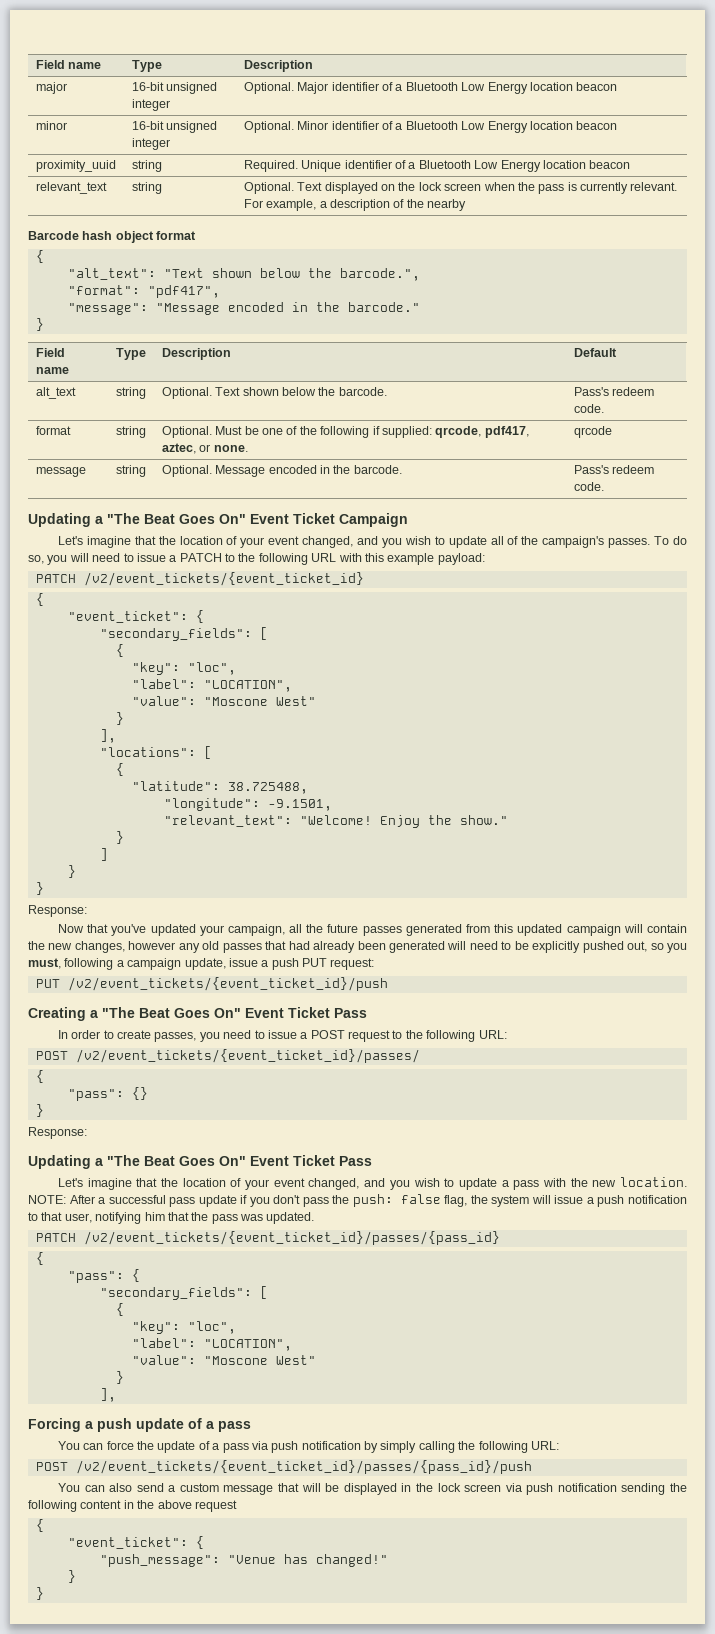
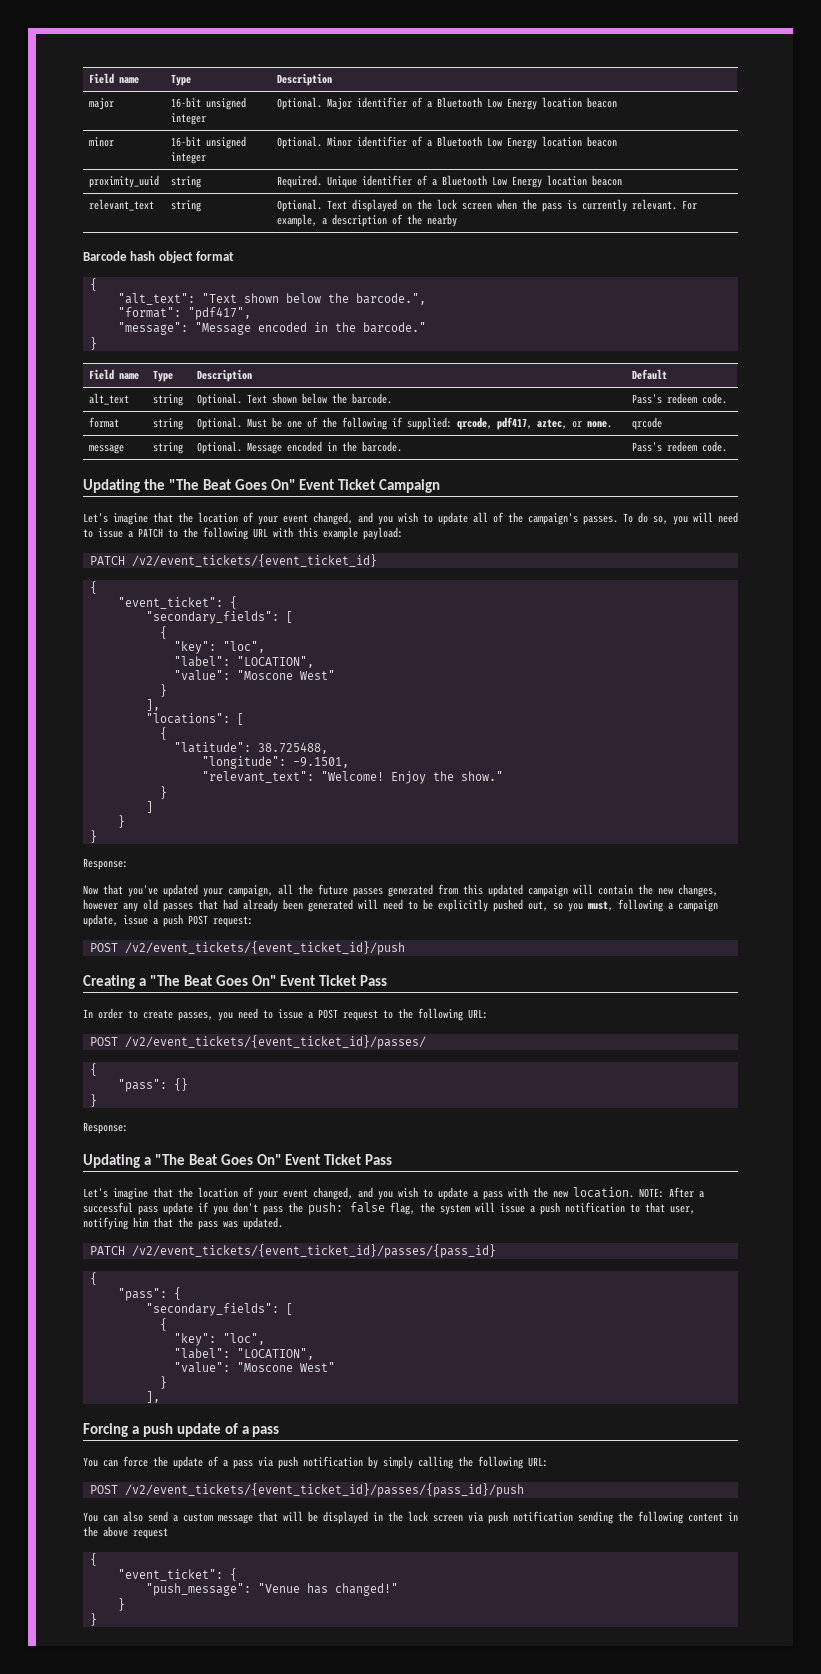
- Updating a "The Beat Goes On" Event Ticket Campaign
+ Updating the "The Beat Goes On" Event Ticket Campaign
- Now that you've updated your campaign, all the future passes generated from this updated campaign will contain the new changes, however any old passes that had already been generated will need to be explicitly pushed out, so you must, following a campaign update, issue a push PUT request:
+ Now that you've updated your campaign, all the future passes generated from this updated campaign will contain the new changes, however any old passes that had already been generated will need to be explicitly pushed out, so you must, following a campaign update, issue a push POST request:
- PUT /v2/event_tickets/{event_ticket_id}/push
+ POST /v2/event_tickets/{event_ticket_id}/push

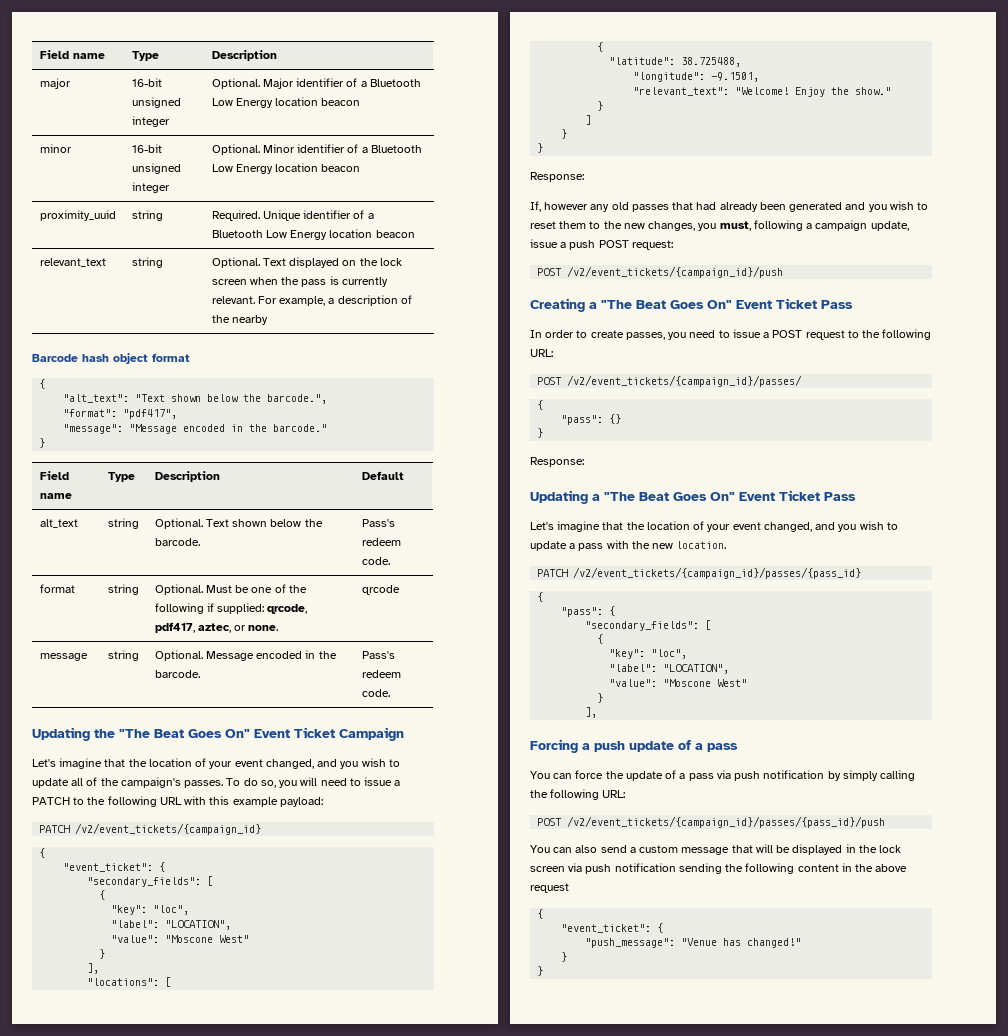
- PATCH /v2/event_tickets/{event_ticket_id}
+ PATCH /v2/event_tickets/{campaign_id}
- Now that you've updated your campaign, all the future passes generated from this updated campaign will contain the new changes, however any old passes that had already been generated will need to be explicitly pushed out, so you must, following a campaign update, issue a push POST request:
+ If, however any old passes that had already been generated and you wish to reset them to the new changes, you must, following a campaign update, issue a push POST request:
- POST /v2/event_tickets/{event_ticket_id}/push
+ POST /v2/event_tickets/{campaign_id}/push
- POST /v2/event_tickets/{event_ticket_id}/passes/
+ POST /v2/event_tickets/{campaign_id}/passes/
- Let's imagine that the location of your event changed, and you wish to update a pass with the new location. NOTE: After a successful pass update if you don't pass the push: false flag, the system will issue a push notification to that user, notifying him that the pass was updated.
- PATCH /v2/event_tickets/{event_ticket_id}/passes/{pass_id}
+ Let's imagine that the location of your event changed, and you wish to update a pass with the new location.
+ PATCH /v2/event_tickets/{campaign_id}/passes/{pass_id}
- POST /v2/event_tickets/{event_ticket_id}/passes/{pass_id}/push
+ POST /v2/event_tickets/{campaign_id}/passes/{pass_id}/push

